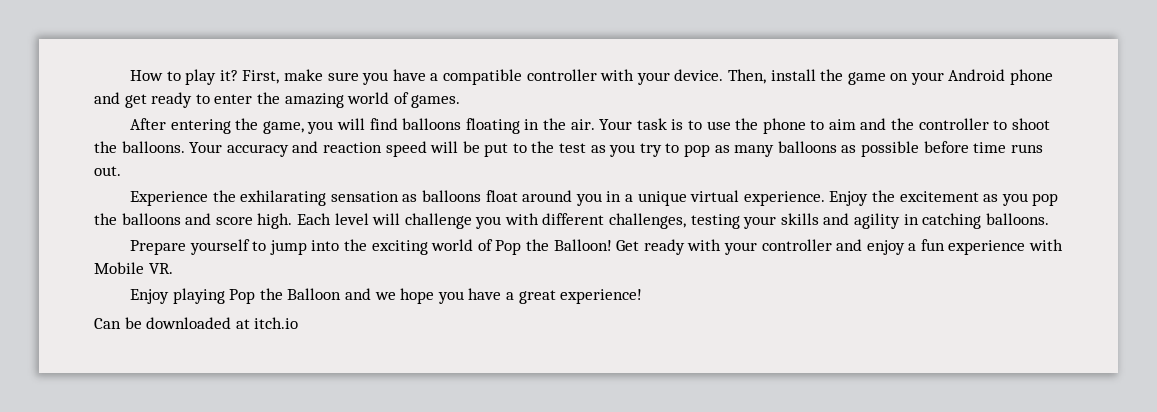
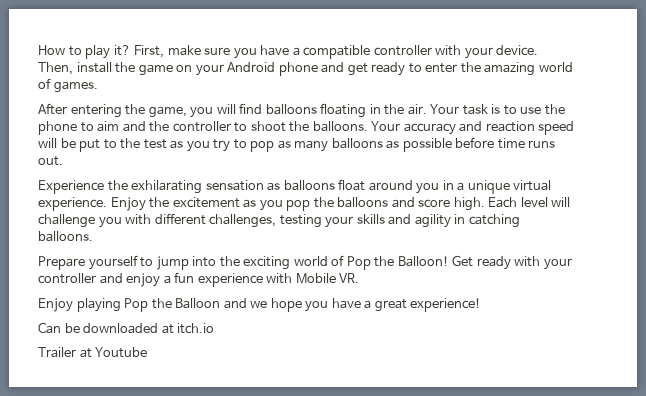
+ Trailer at Youtube

